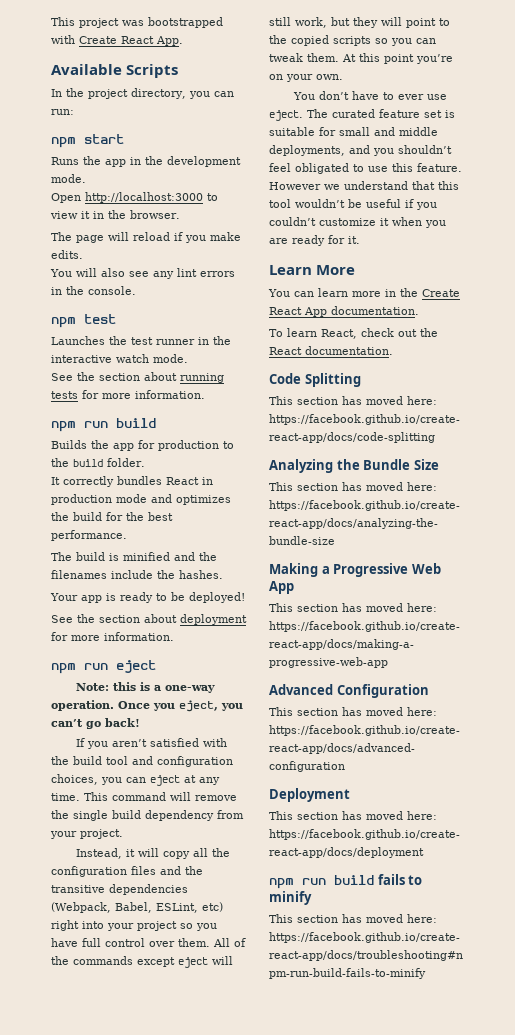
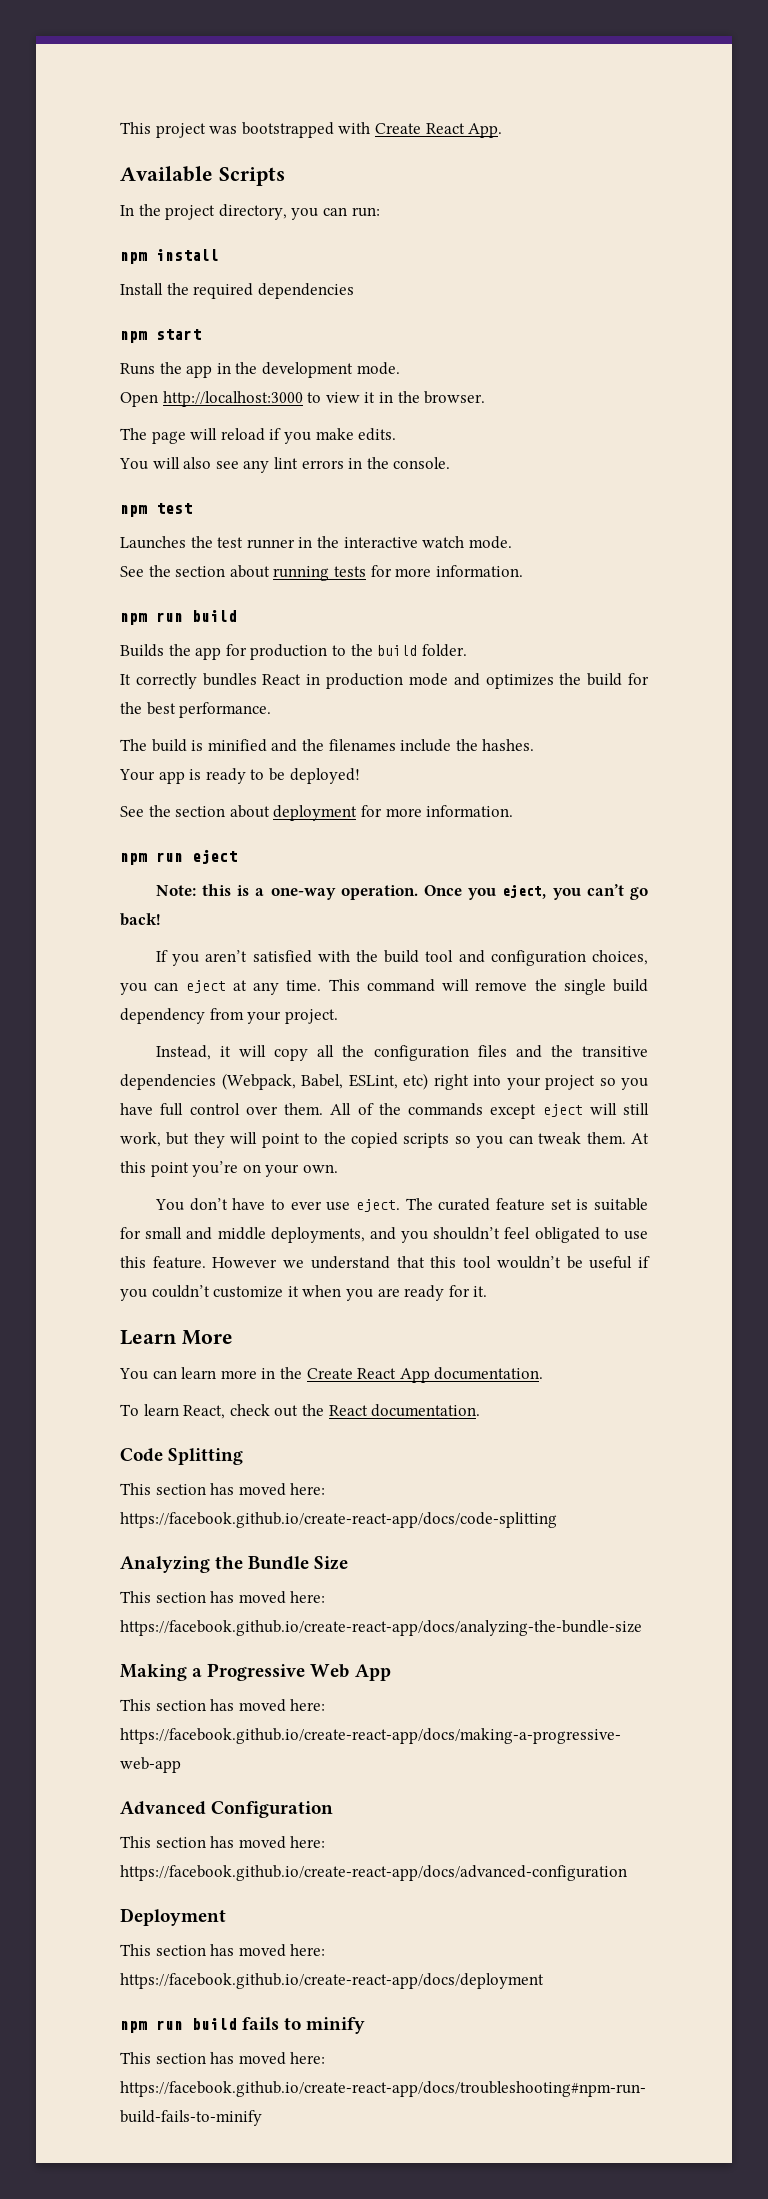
+ npm install
+ Install the required dependencies

